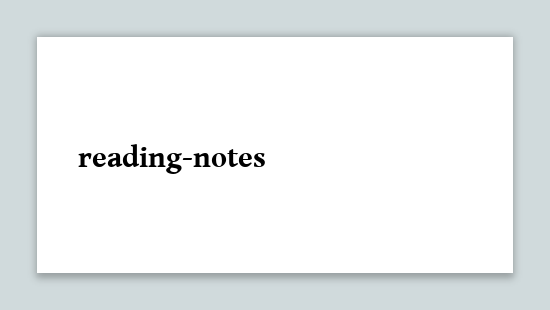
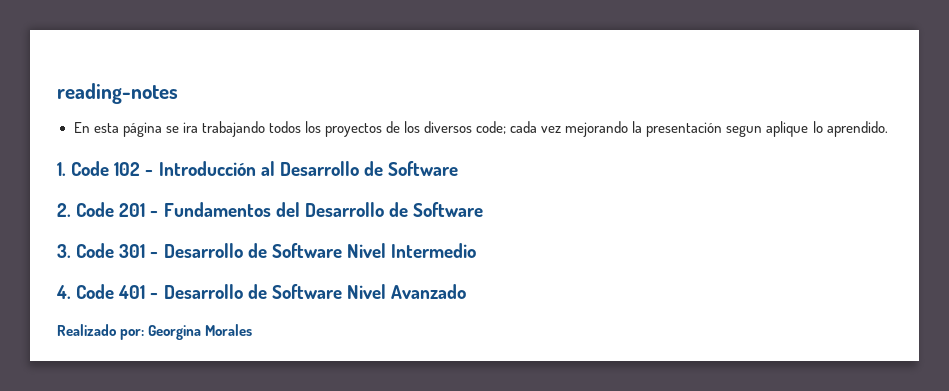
+ En esta página se ira trabajando todos los proyectos de los diversos code; cada vez mejorando la presentación segun aplique lo aprendido.
+ 1. Code 102 - Introducción al Desarrollo de Software
+ 2. Code 201 - Fundamentos del Desarrollo de Software
+ 3. Code 301 - Desarrollo de Software Nivel Intermedio
+ 4. Code 401 - Desarrollo de Software Nivel Avanzado
+ Realizado por: Georgina Morales

